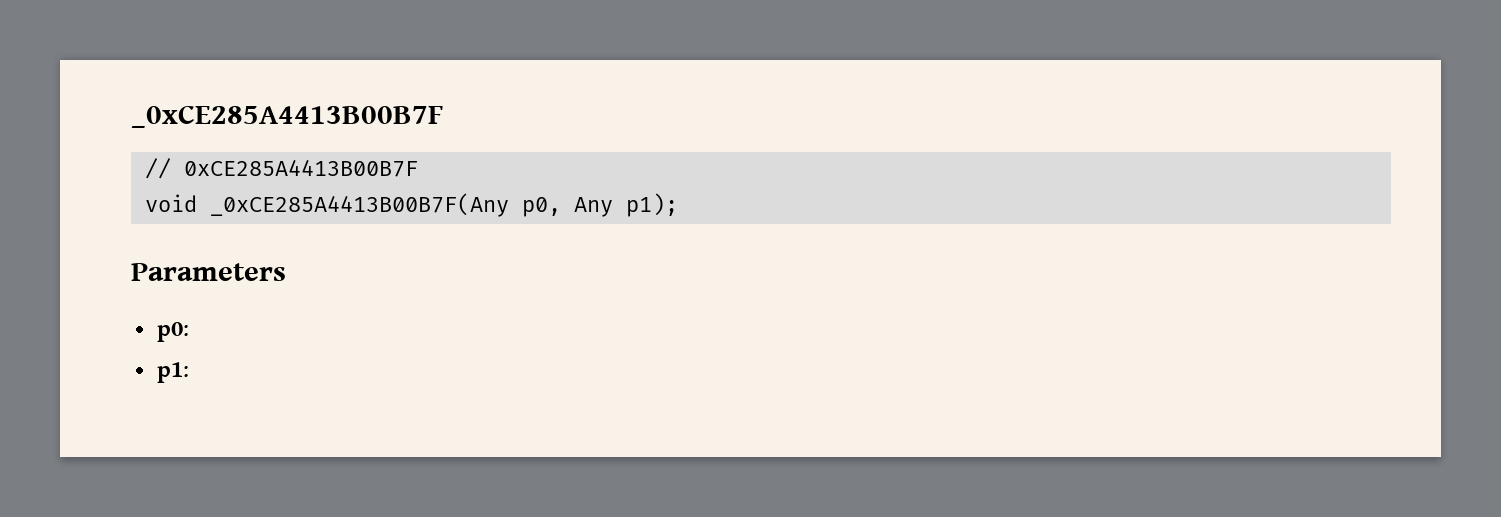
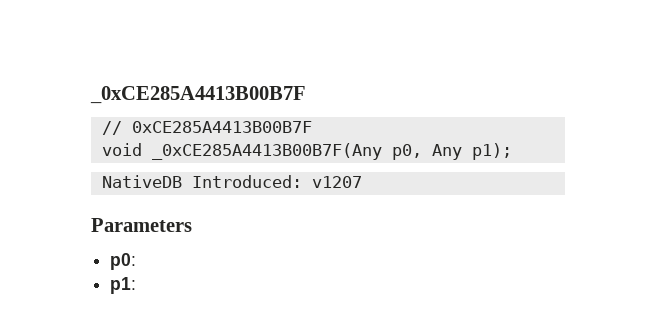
+ NativeDB Introduced: v1207

